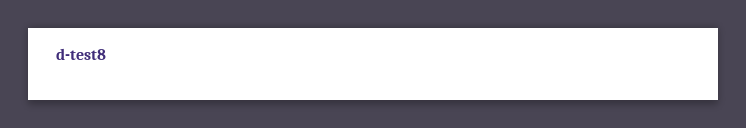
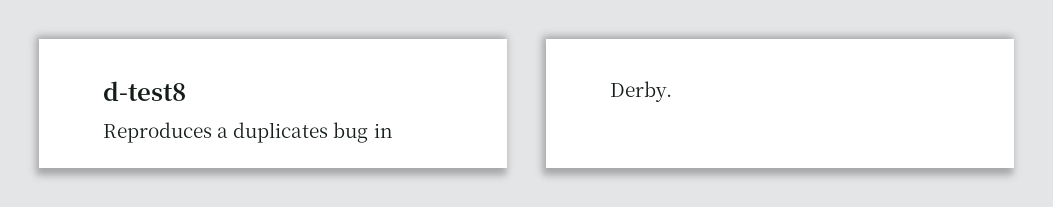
+ Reproduces a duplicates bug in Derby.

